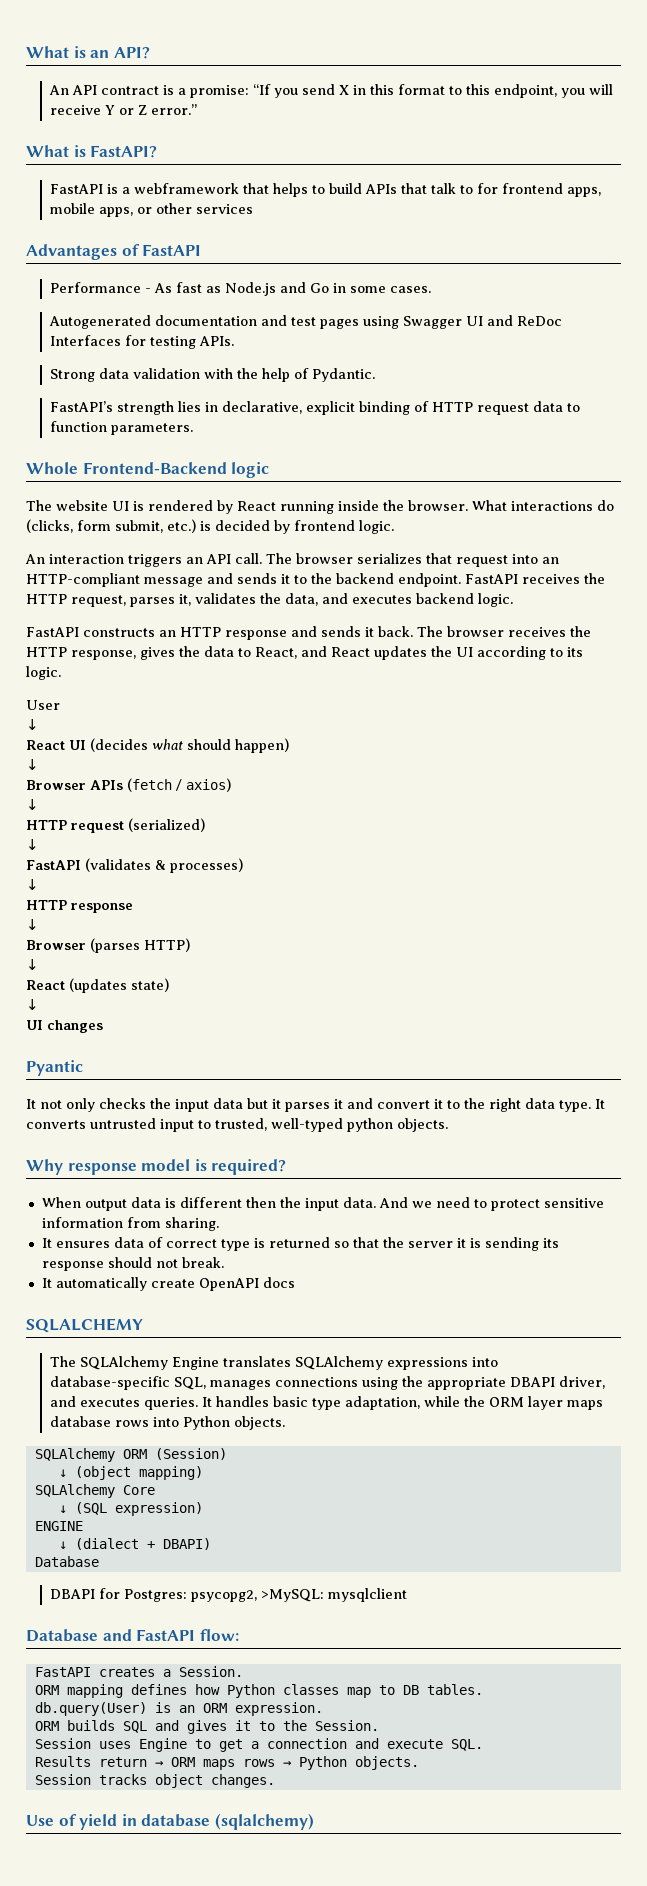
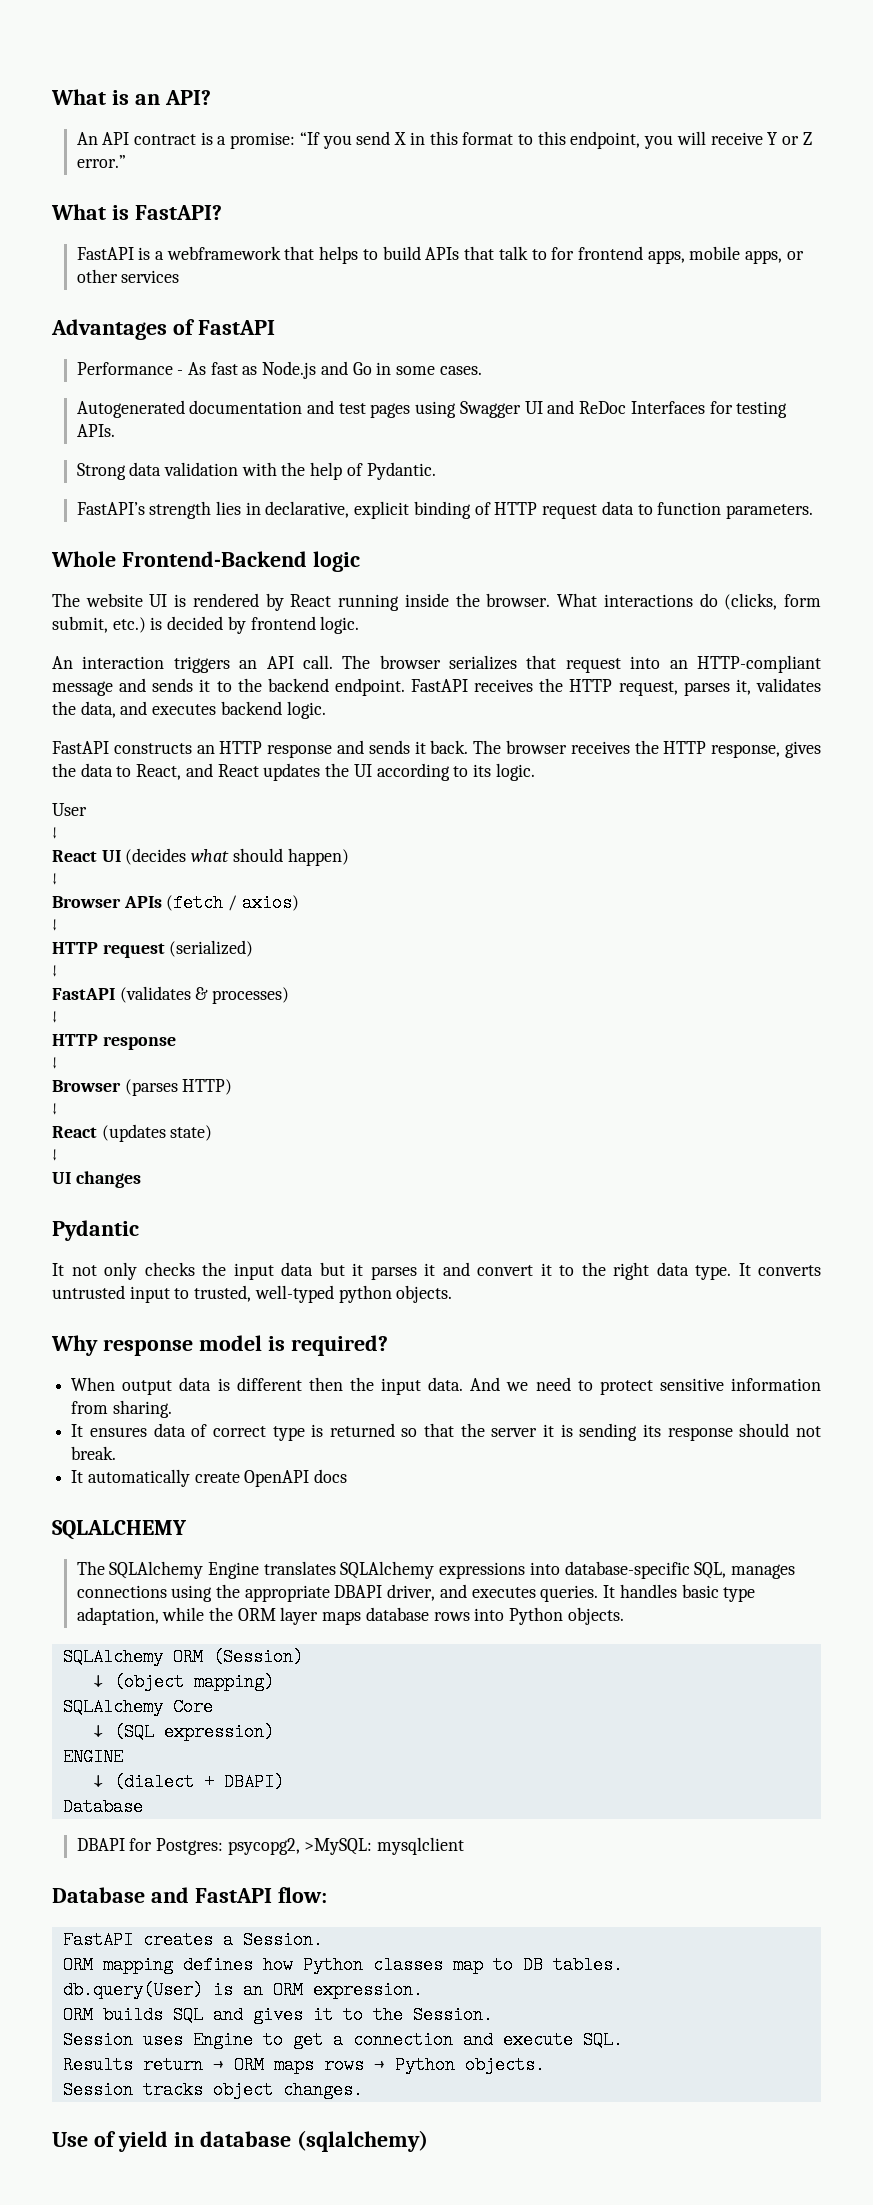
- Pyantic
+ Pydantic

